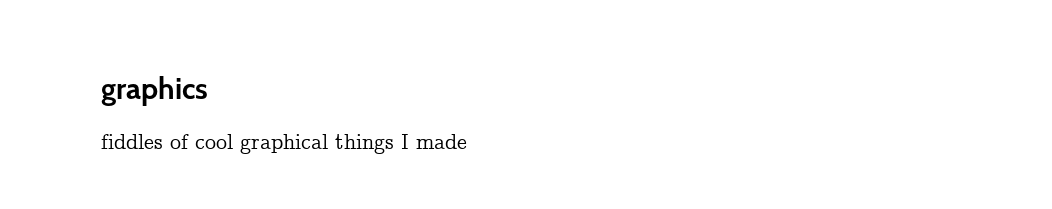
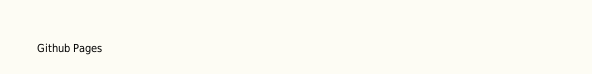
- graphics
- fiddles of cool graphical things I made
+ Github Pages

